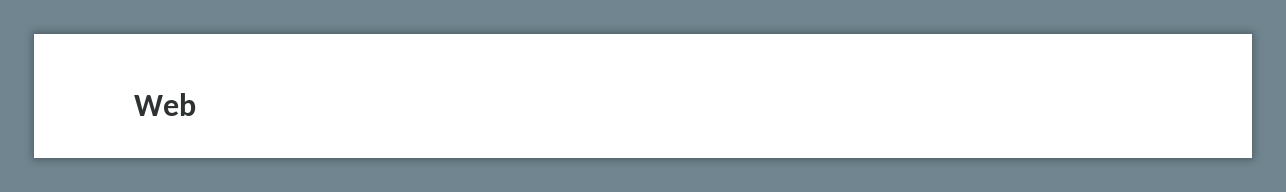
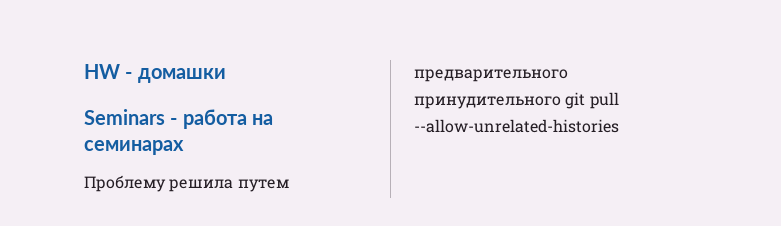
- Web
+ HW - домашки
+ Seminars - работа на семинарах
+ Проблему решила путем предварительного принудительного git pull --allow-unrelated-histories

